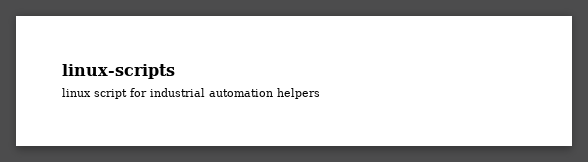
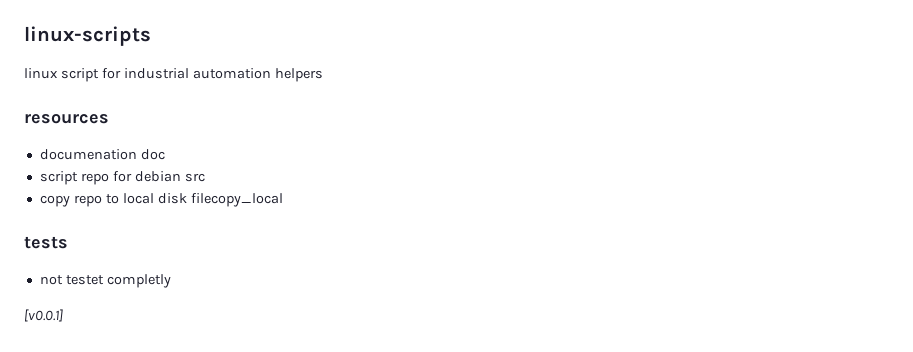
+ resources
+ documenation doc
+ script repo for debian src
+ copy repo to local disk filecopy_local
+ tests
+ not testet completly
+ [v0.0.1]

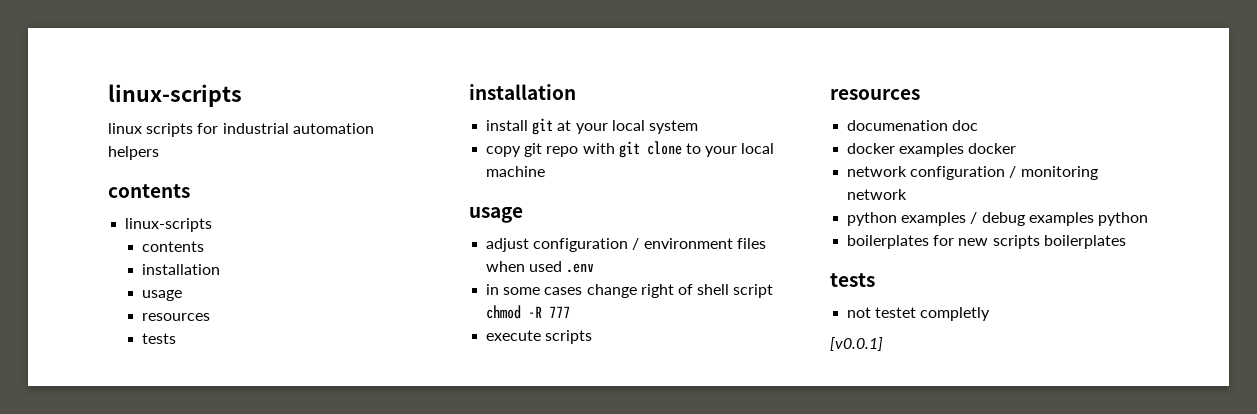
- linux script for industrial automation helpers
+ linux scripts for industrial automation helpers
+ contents
+ linux-scripts
+ contents
+ installation
+ usage
+ resources
+ tests
+ installation
+ install git at your local system
+ copy git repo with git clone to your local machine
+ usage
+ adjust configuration / environment files when used .env
+ in some cases change right of shell script chmod -R 777
+ execute scripts
  resources
  documenation doc
- script repo for debian src
- copy repo to local disk filecopy_local
+ docker examples docker
+ network configuration / monitoring network
+ python examples / debug examples python
+ boilerplates for new scripts boilerplates

